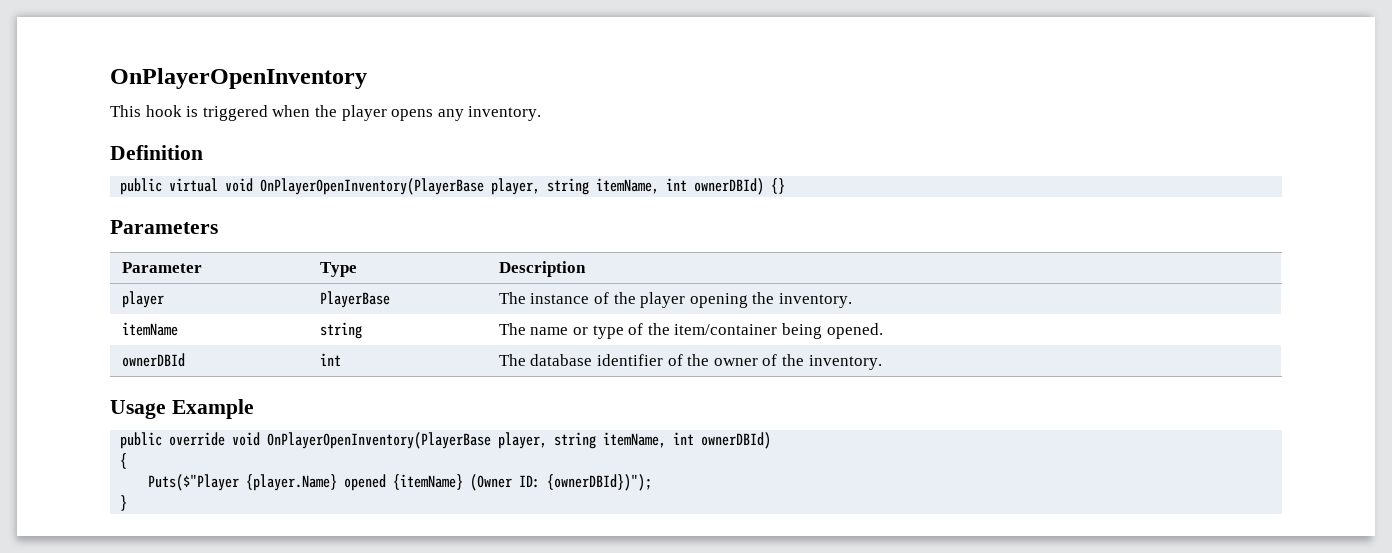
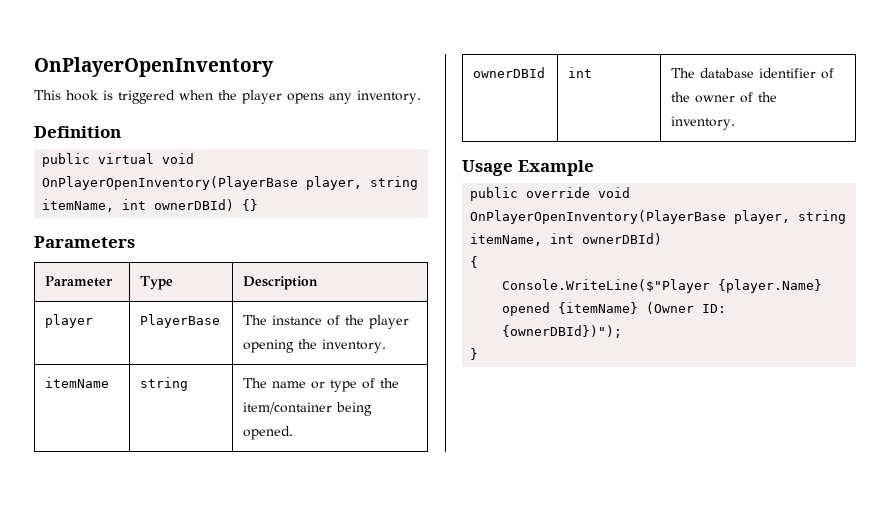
- Puts($"Player {player.Name} opened {itemName} (Owner ID: {ownerDBId})");
+ Console.WriteLine($"Player {player.Name} opened {itemName} (Owner ID: {ownerDBId})");

